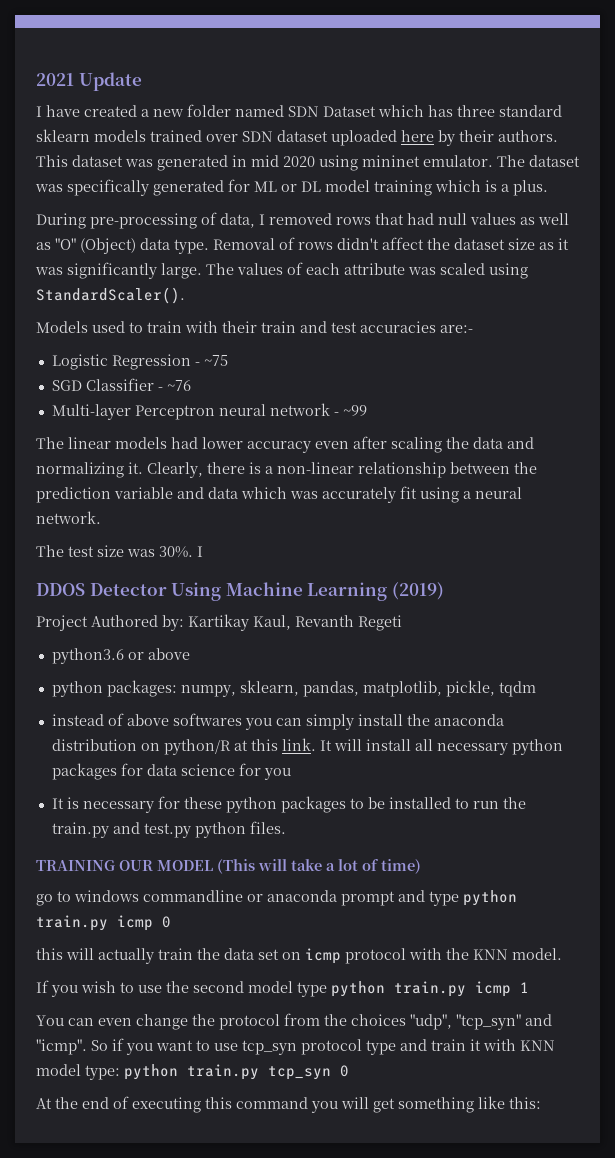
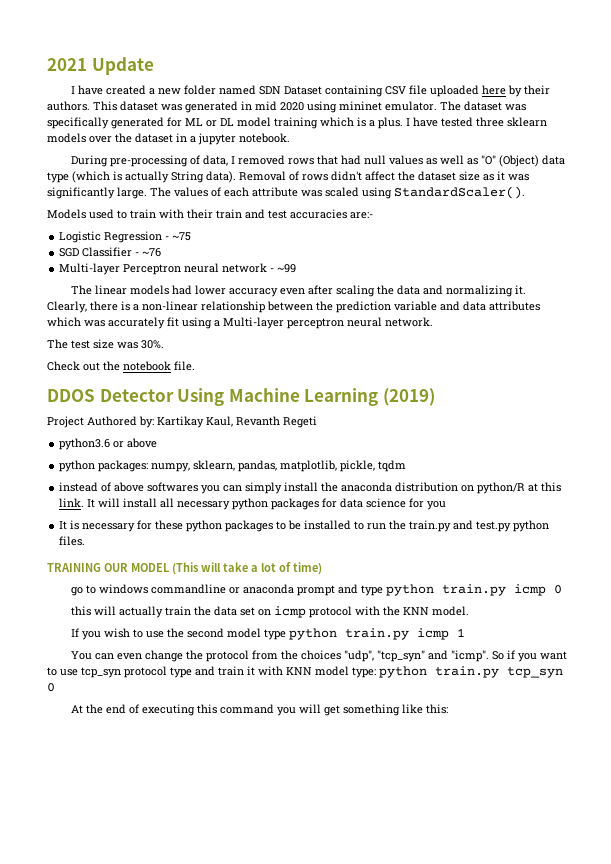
- I have created a new folder named SDN Dataset which has three standard sklearn models trained over SDN dataset uploaded here by their authors.
+ I have created a new folder named SDN Dataset containing CSV file uploaded here by their authors.
+ I have tested three sklearn models over the dataset in a jupyter notebook.
- During pre-processing of data, I removed rows that had null values as well as "O" (Object) data type.
+ During pre-processing of data, I removed rows that had null values as well as "O" (Object) data type (which is actually String data).
- Clearly, there is a non-linear relationship between the prediction variable and data which was accurately fit using a neural network.
+ Clearly, there is a non-linear relationship between the prediction variable and data attributes which was accurately fit using a Multi-layer perceptron neural network.
- The test size was 30%. I
+ The test size was 30%.
+ Check out the notebook file.

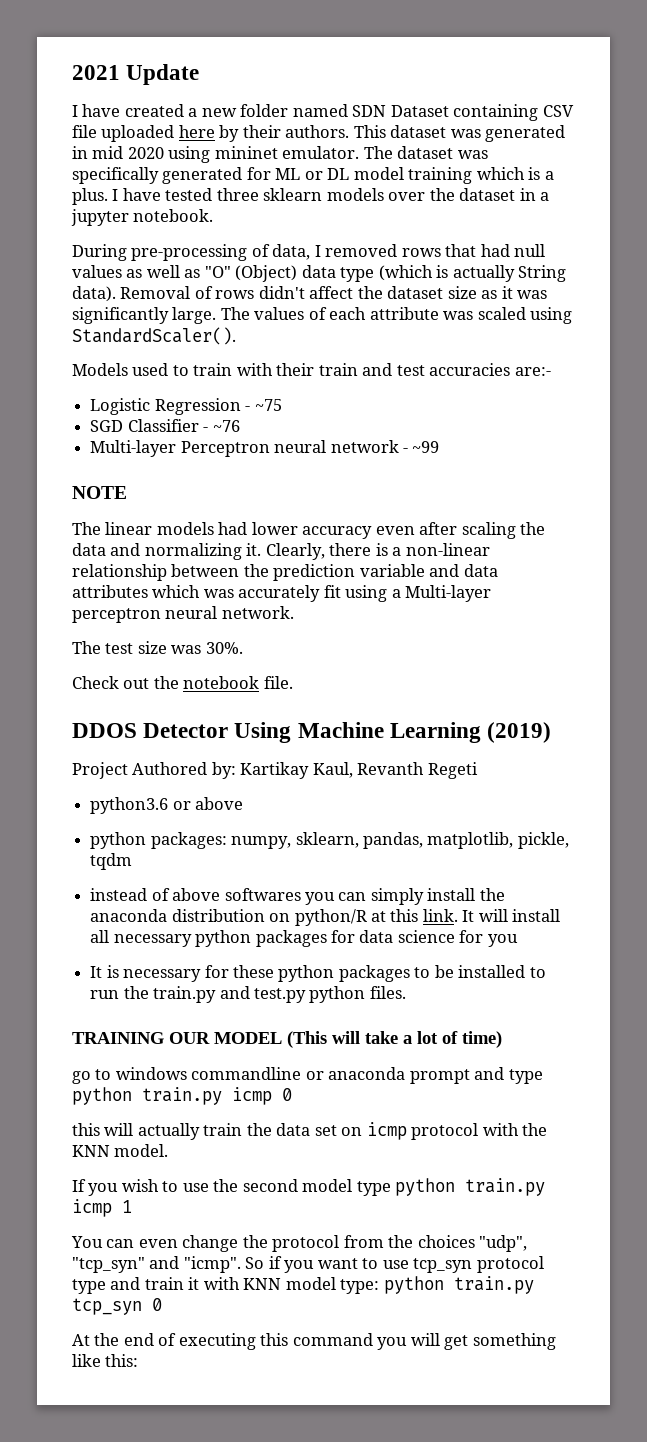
+ NOTE

